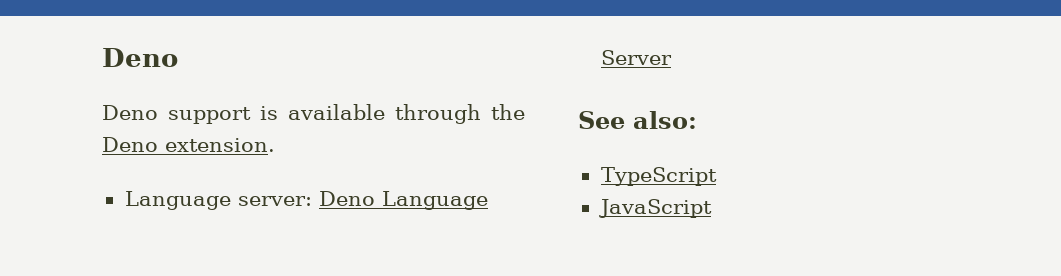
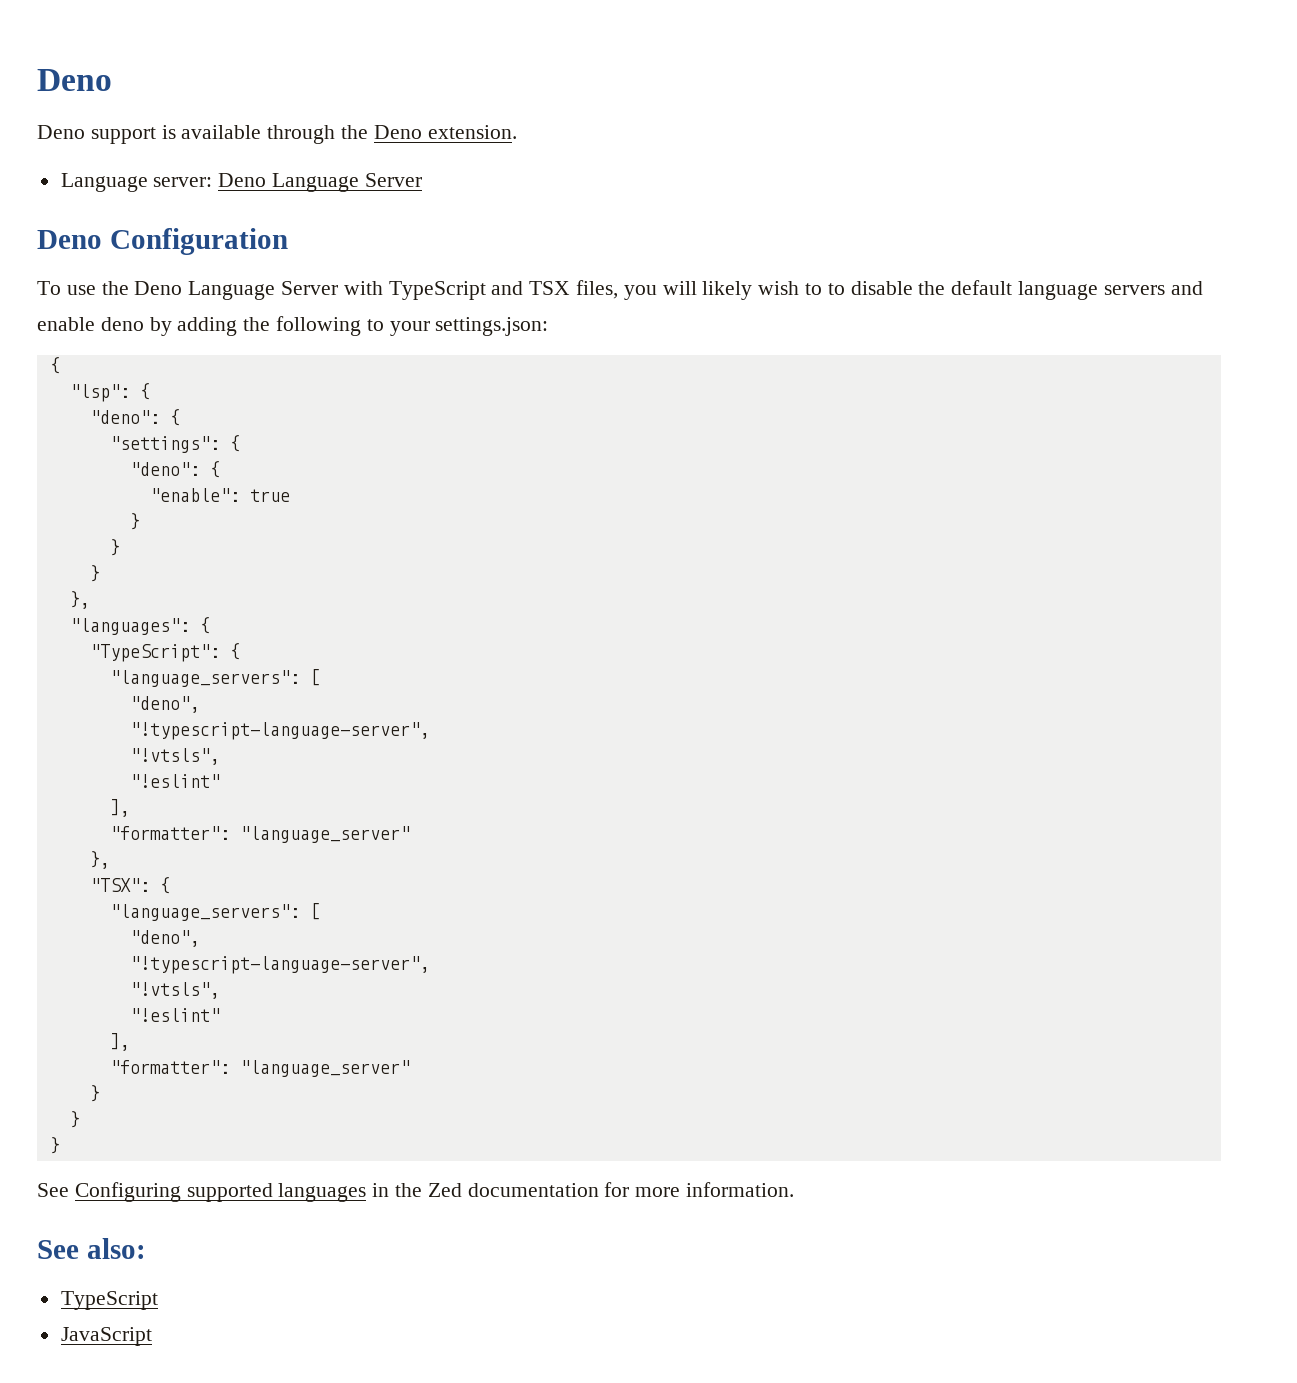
+ Deno Configuration
+ To use the Deno Language Server with TypeScript and TSX files, you will likely wish to to disable the default language servers and enable deno by adding the following to your settings.json:
+ {
+ "lsp": {
+ "deno": {
+ "settings": {
+ "deno": {
+ "enable": true
+ }
+ }
+ }
+ },
+ "languages": {
+ "TypeScript": {
+ "language_servers": [
+ "deno",
+ "!typescript-language-server",
+ "!vtsls",
+ "!eslint"
+ ],
+ "formatter": "language_server"
+ },
+ "TSX": {
+ "language_servers": [
+ "deno",
+ "!typescript-language-server",
+ "!vtsls",
+ "!eslint"
+ ],
+ "formatter": "language_server"
+ }
+ }
+ }
+ See Configuring supported languages in the Zed documentation for more information.

